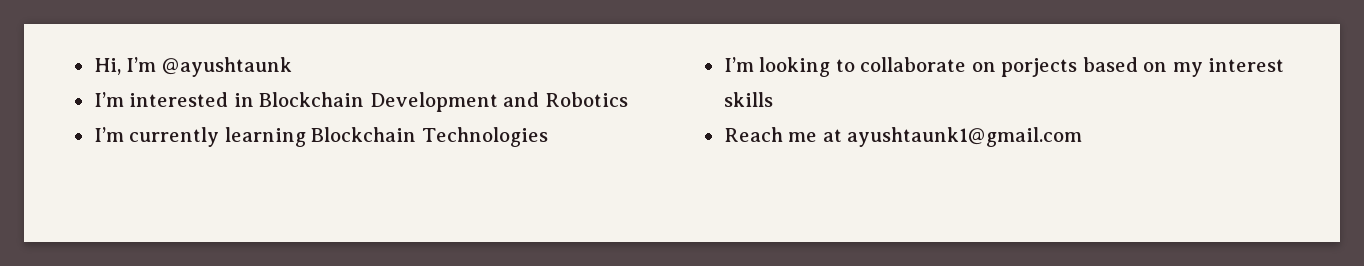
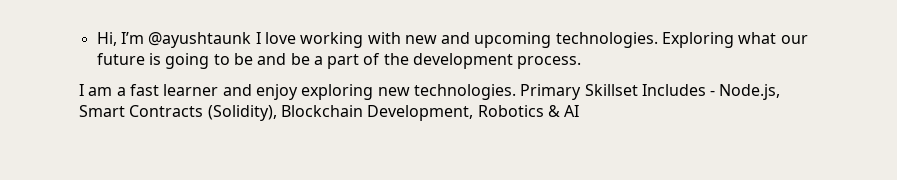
- Hi, I’m @ayushtaunk
- I’m interested in Blockchain Development and Robotics
- I’m currently learning Blockchain Technologies
- I’m looking to collaborate on porjects based on my interest skills
- Reach me at ayushtaunk1@gmail.com
+ Hi, I’m @ayushtaunk I love working with new and upcoming technologies. Exploring what our future is going to be and be a part of the development process.
+ I am a fast learner and enjoy exploring new technologies. Primary Skillset Includes - Node.js, Smart Contracts (Solidity), Blockchain Development, Robotics & AI

